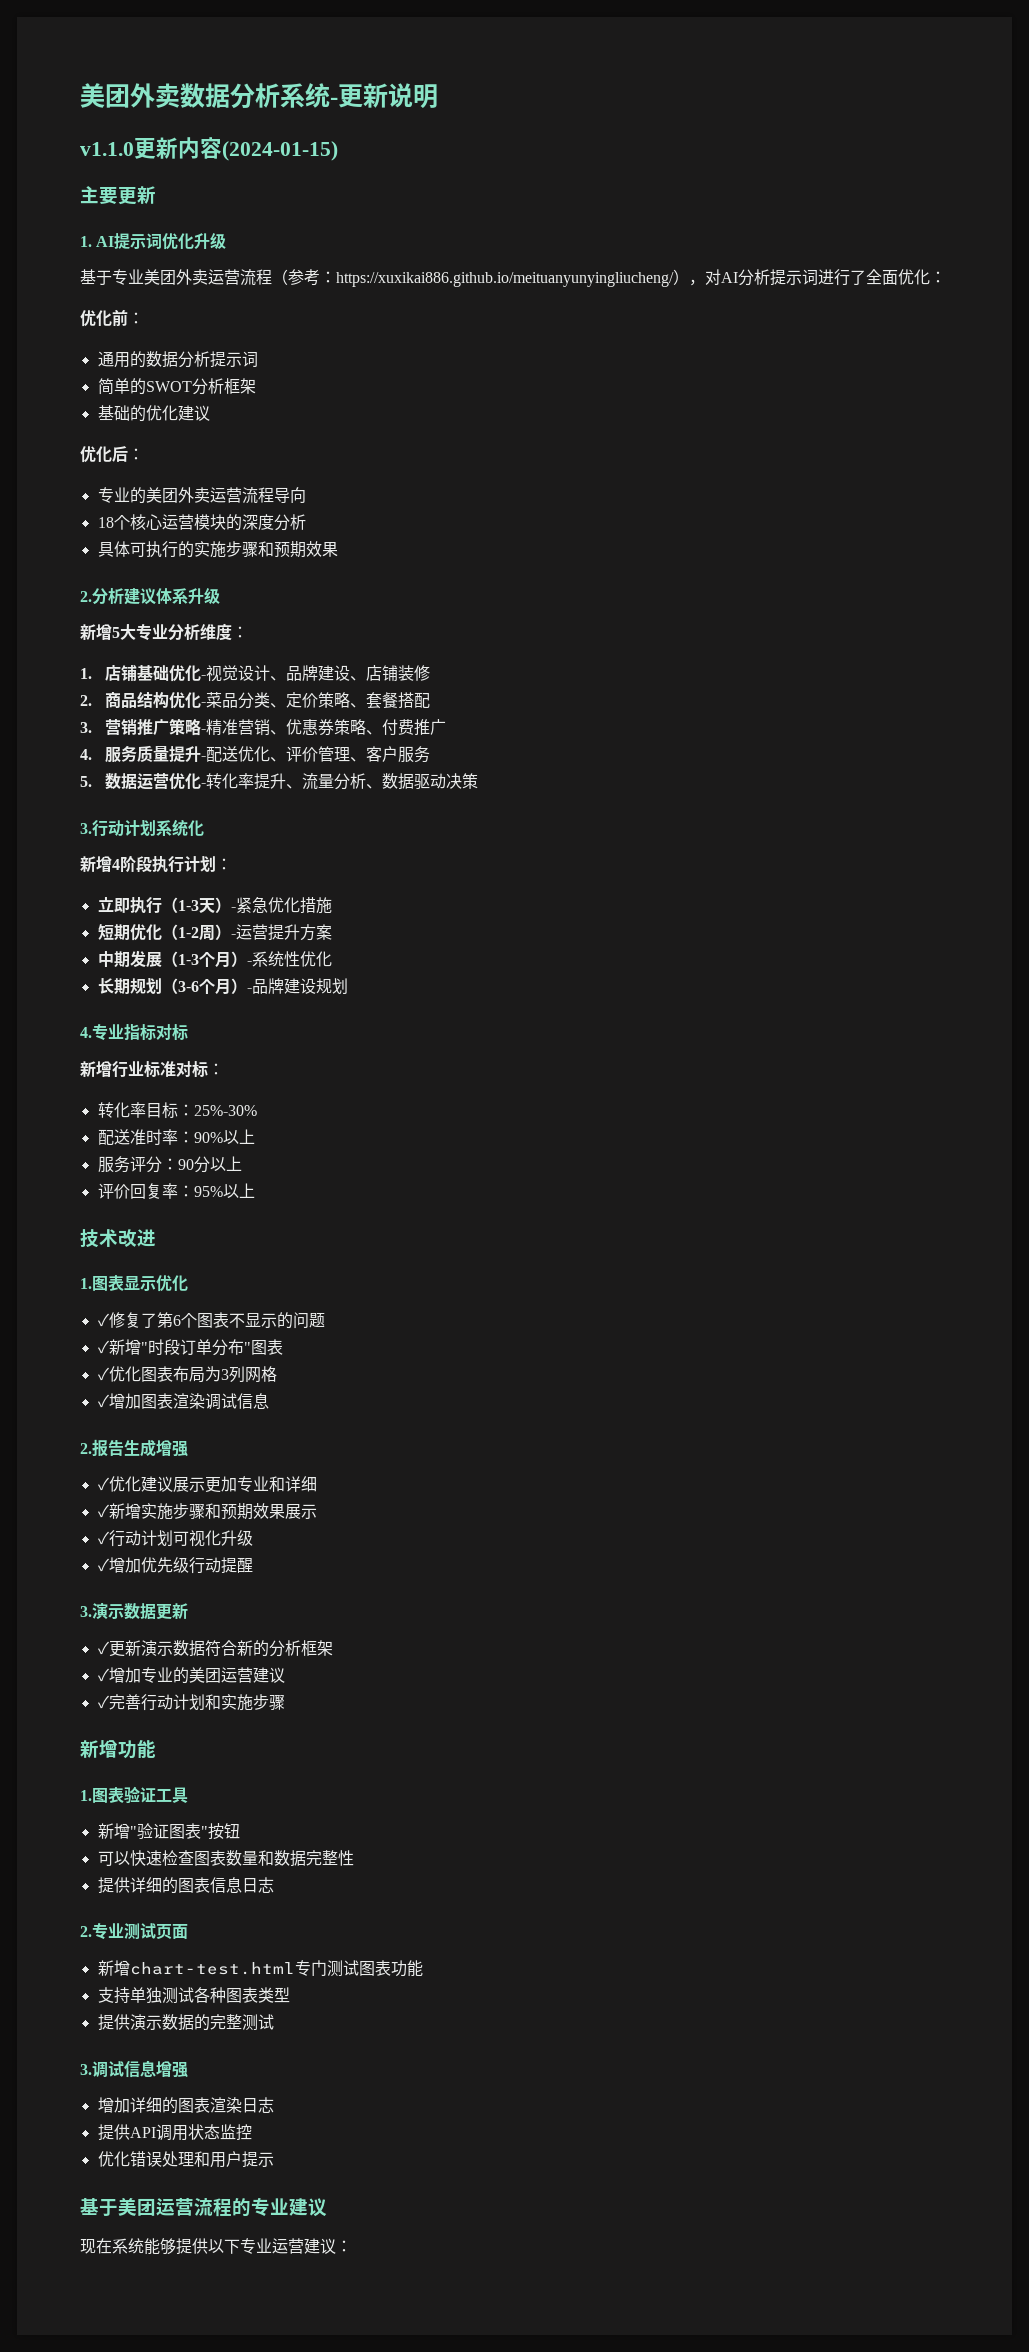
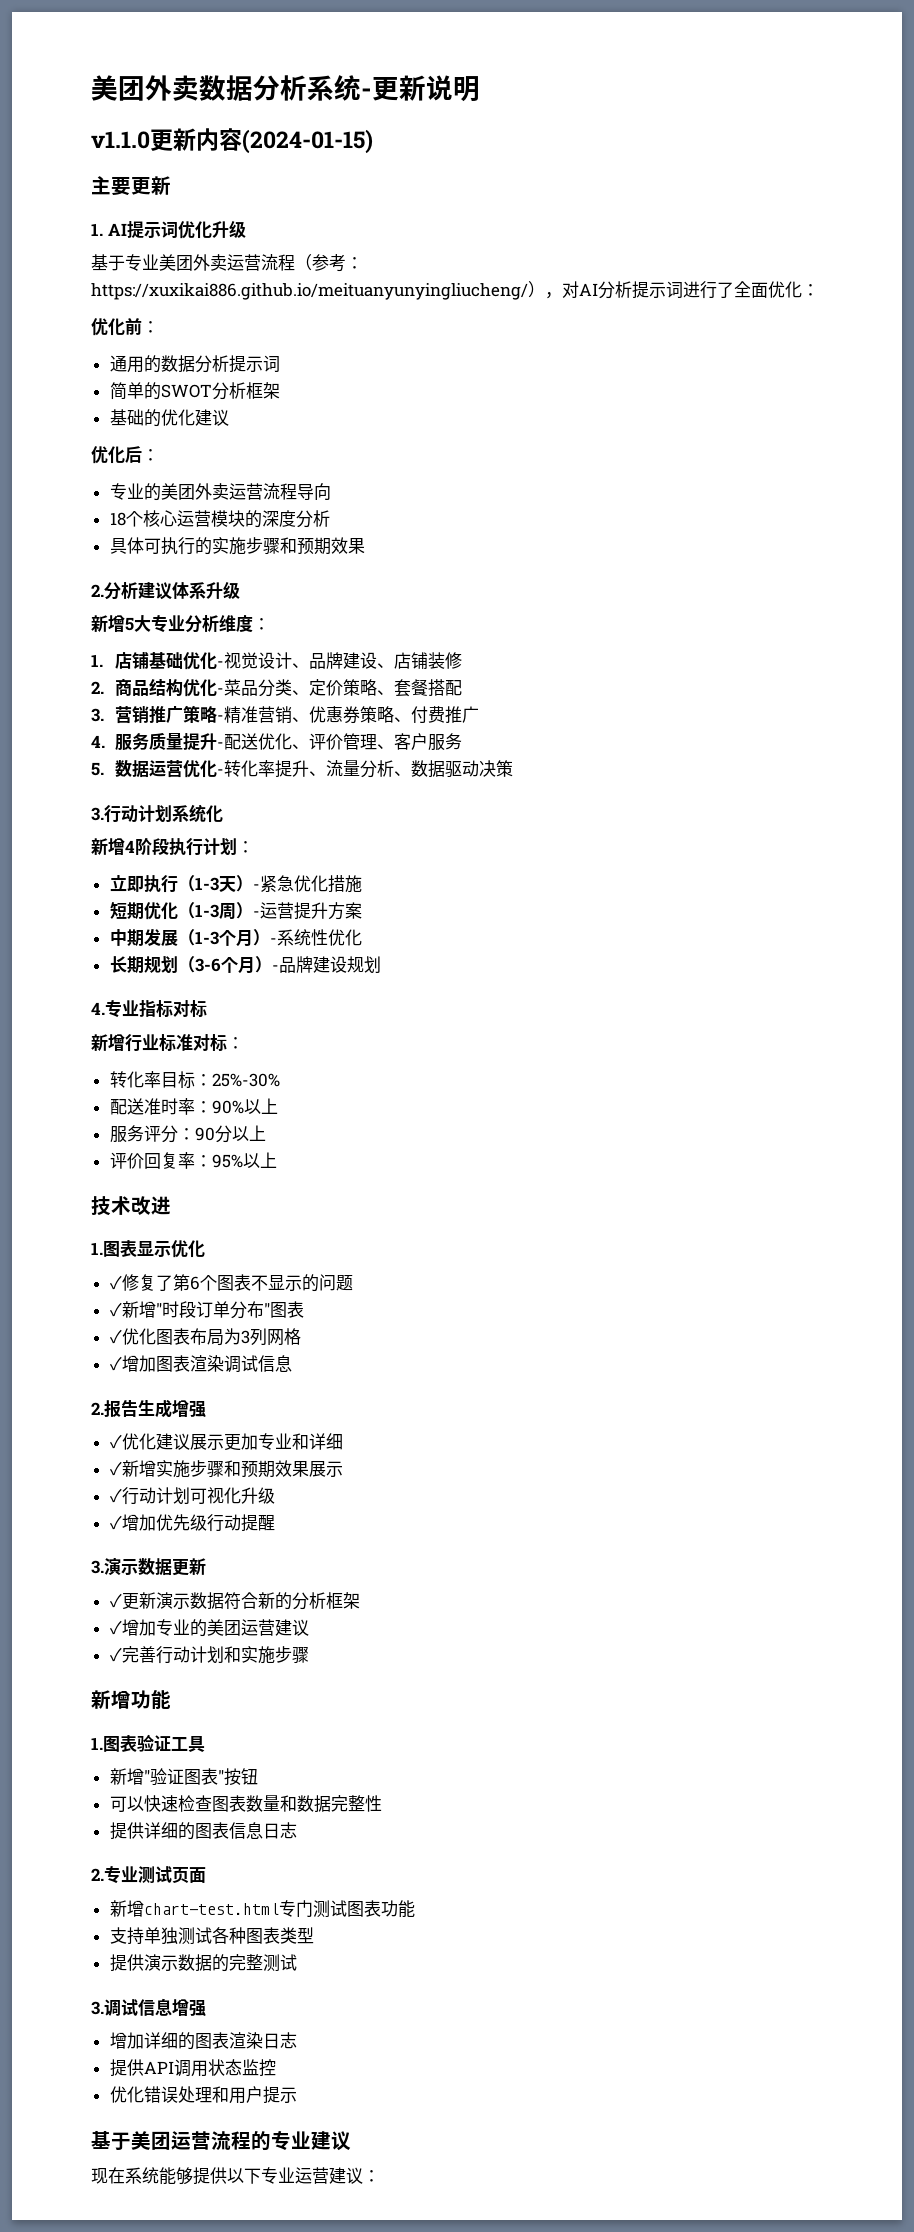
- 短期优化（1-2周）-运营提升方案
+ 短期优化（1-3周）-运营提升方案

